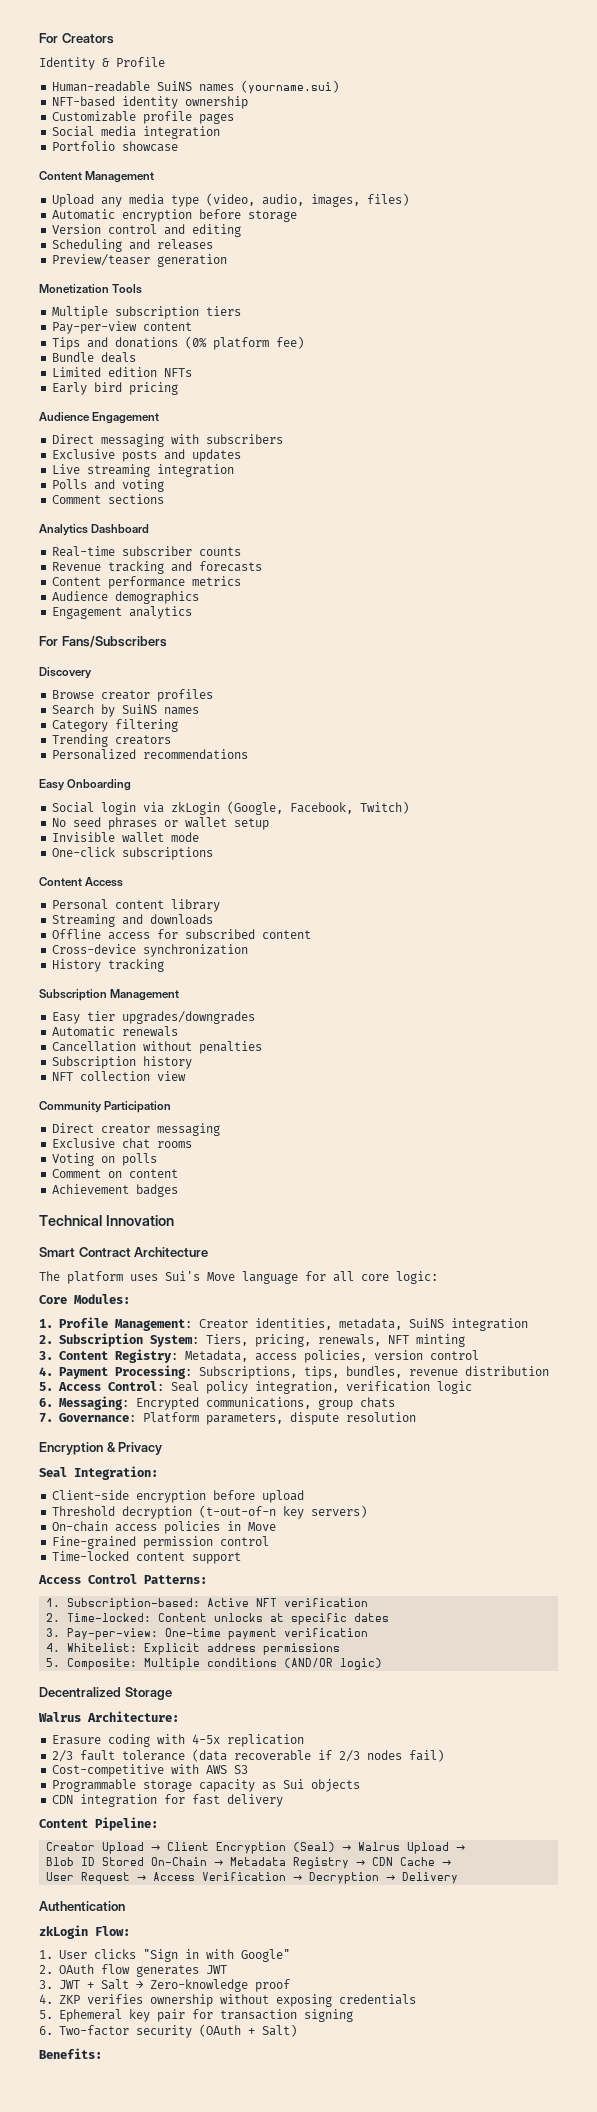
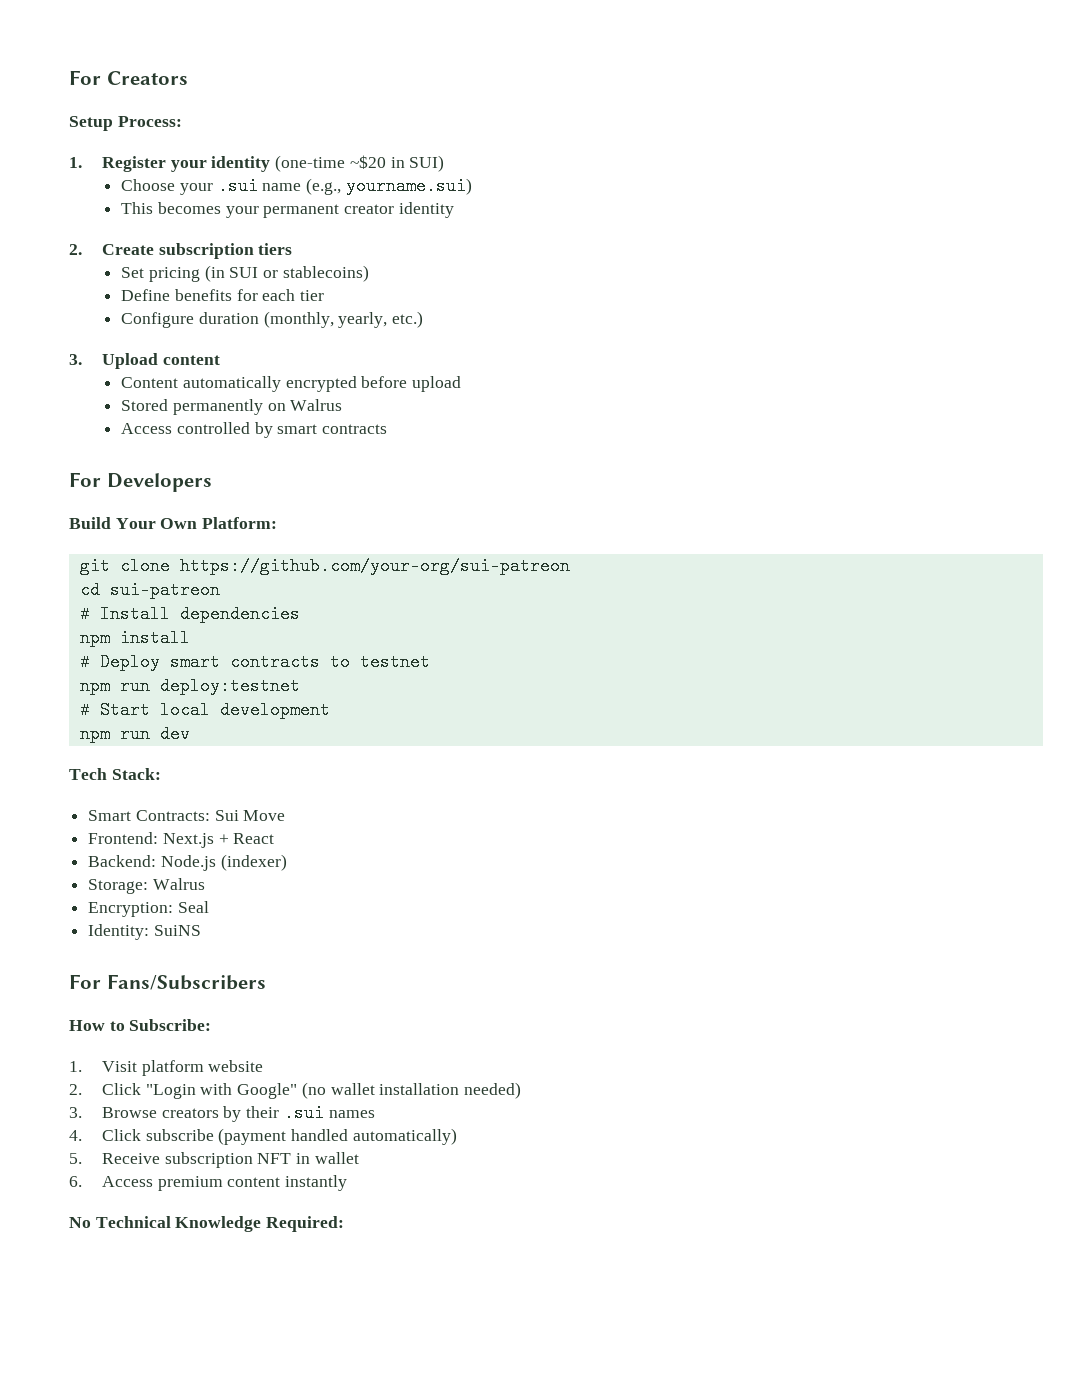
- Identity & Profile
- Human-readable SuiNS names (yourname.sui)
- NFT-based identity ownership
- Customizable profile pages
- Social media integration
- Portfolio showcase
- Content Management
- Upload any media type (video, audio, images, files)
- Automatic encryption before storage
- Version control and editing
- Scheduling and releases
- Preview/teaser generation
- Monetization Tools
- Multiple subscription tiers
- Pay-per-view content
- Tips and donations (0% platform fee)
- Bundle deals
- Limited edition NFTs
- Early bird pricing
- Audience Engagement
- Direct messaging with subscribers
- Exclusive posts and updates
- Live streaming integration
- Polls and voting
- Comment sections
- Analytics Dashboard
- Real-time subscriber counts
- Revenue tracking and forecasts
- Content performance metrics
- Audience demographics
- Engagement analytics
+ Setup Process:
+ 1. Register your identity (one-time ~$20 in SUI)
+ Choose your .sui name (e.g., yourname.sui)
+ This becomes your permanent creator identity
+ 2. Create subscription tiers
+ Set pricing (in SUI or stablecoins)
+ Define benefits for each tier
+ Configure duration (monthly, yearly, etc.)
+ 3. Upload content
+ Content automatically encrypted before upload
+ Stored permanently on Walrus
+ Access controlled by smart contracts
+ For Developers
+ Build Your Own Platform:
+ git clone https://github.com/your-org/sui-patreon
+ cd sui-patreon
+ # Install dependencies
+ npm install
+ # Deploy smart contracts to testnet
+ npm run deploy:testnet
+ # Start local development
+ npm run dev
+ Tech Stack:
+ Smart Contracts: Sui Move
+ Frontend: Next.js + React
+ Backend: Node.js (indexer)
+ Storage: Walrus
+ Encryption: Seal
+ Identity: SuiNS
  For Fans/Subscribers
- Discovery
- Browse creator profiles
- Search by SuiNS names
- Category filtering
- Trending creators
- Personalized recommendations
- Easy Onboarding
- Social login via zkLogin (Google, Facebook, Twitch)
- No seed phrases or wallet setup
- Invisible wallet mode
- One-click subscriptions
- Content Access
- Personal content library
- Streaming and downloads
- Offline access for subscribed content
- Cross-device synchronization
- History tracking
- Subscription Management
- Easy tier upgrades/downgrades
- Automatic renewals
- Cancellation without penalties
- Subscription history
- NFT collection view
- Community Participation
- Direct creator messaging
- Exclusive chat rooms
- Voting on polls
- Comment on content
- Achievement badges
- Technical Innovation
- Smart Contract Architecture
- The platform uses Sui's Move language for all core logic:
- Core Modules:
- 1. Profile Management: Creator identities, metadata, SuiNS integration
- 2. Subscription System: Tiers, pricing, renewals, NFT minting
- 3. Content Registry: Metadata, access policies, version control
- 4. Payment Processing: Subscriptions, tips, bundles, revenue distribution
- 5. Access Control: Seal policy integration, verification logic
- 6. Messaging: Encrypted communications, group chats
- 7. Governance: Platform parameters, dispute resolution
- Encryption & Privacy
- Seal Integration:
- Client-side encryption before upload
- Threshold decryption (t-out-of-n key servers)
- On-chain access policies in Move
- Fine-grained permission control
- Time-locked content support
- Access Control Patterns:
- 1. Subscription-based: Active NFT verification
- 2. Time-locked: Content unlocks at specific dates
- 3. Pay-per-view: One-time payment verification
- 4. Whitelist: Explicit address permissions
- 5. Composite: Multiple conditions (AND/OR logic)
- Decentralized Storage
- Walrus Architecture:
- Erasure coding with 4-5x replication
- 2/3 fault tolerance (data recoverable if 2/3 nodes fail)
- Cost-competitive with AWS S3
- Programmable storage capacity as Sui objects
- CDN integration for fast delivery
- Content Pipeline:
- Creator Upload → Client Encryption (Seal) → Walrus Upload →
- Blob ID Stored On-Chain → Metadata Registry → CDN Cache →
- User Request → Access Verification → Decryption → Delivery
- Authentication
- zkLogin Flow:
- 1. User clicks "Sign in with Google"
- 2. OAuth flow generates JWT
- 3. JWT + Salt → Zero-knowledge proof
- 4. ZKP verifies ownership without exposing credentials
- 5. Ephemeral key pair for transaction signing
- 6. Two-factor security (OAuth + Salt)
- Benefits:
+ How to Subscribe:
+ 1. Visit platform website
+ 2. Click "Login with Google" (no wallet installation needed)
+ 3. Browse creators by their .sui names
+ 4. Click subscribe (payment handled automatically)
+ 5. Receive subscription NFT in wallet
+ 6. Access premium content instantly
+ No Technical Knowledge Required:

